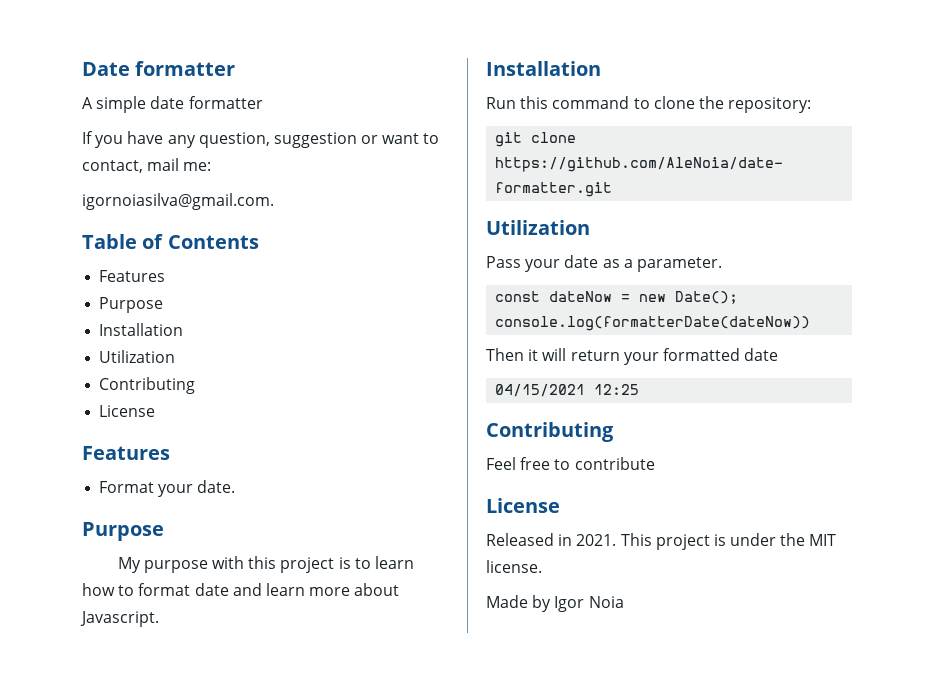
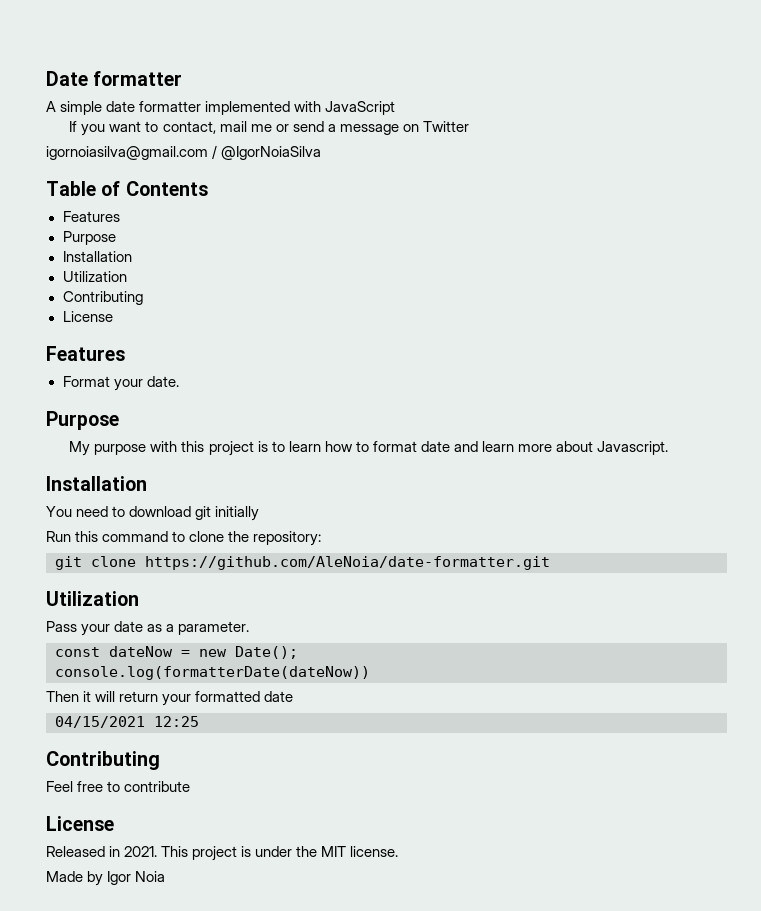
- A simple date formatter
+ A simple date formatter implemented with JavaScript
- If you have any question, suggestion or want to contact, mail me:
- igornoiasilva@gmail.com.
+ If you want to contact, mail me or send a message on Twitter
+ igornoiasilva@gmail.com / @IgorNoiaSilva
+ You need to download git initially

